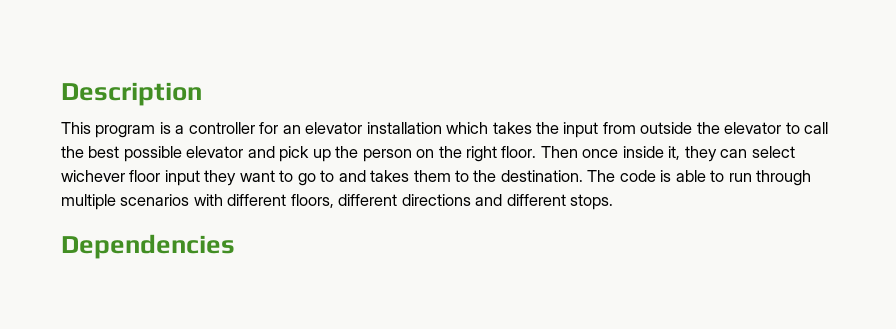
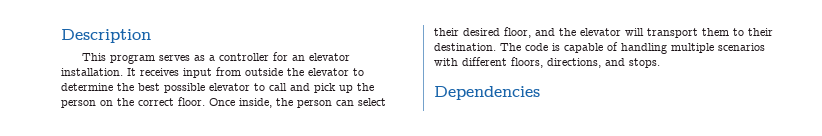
- This program is a controller for an elevator installation which takes the input from outside the elevator to call the best possible elevator and pick up the person on the right floor. Then once inside it, they can select wichever floor input they want to go to and takes them to the destination.
+ This program serves as a controller for an elevator installation. It receives input from outside the elevator to determine the best possible elevator to call and pick up the person on the correct floor. Once inside, the person can select their desired floor, and the elevator will transport them to their destination.
- The code is able to run through multiple scenarios with different floors, different directions and different stops.
+ The code is capable of handling multiple scenarios with different floors, directions, and stops.

